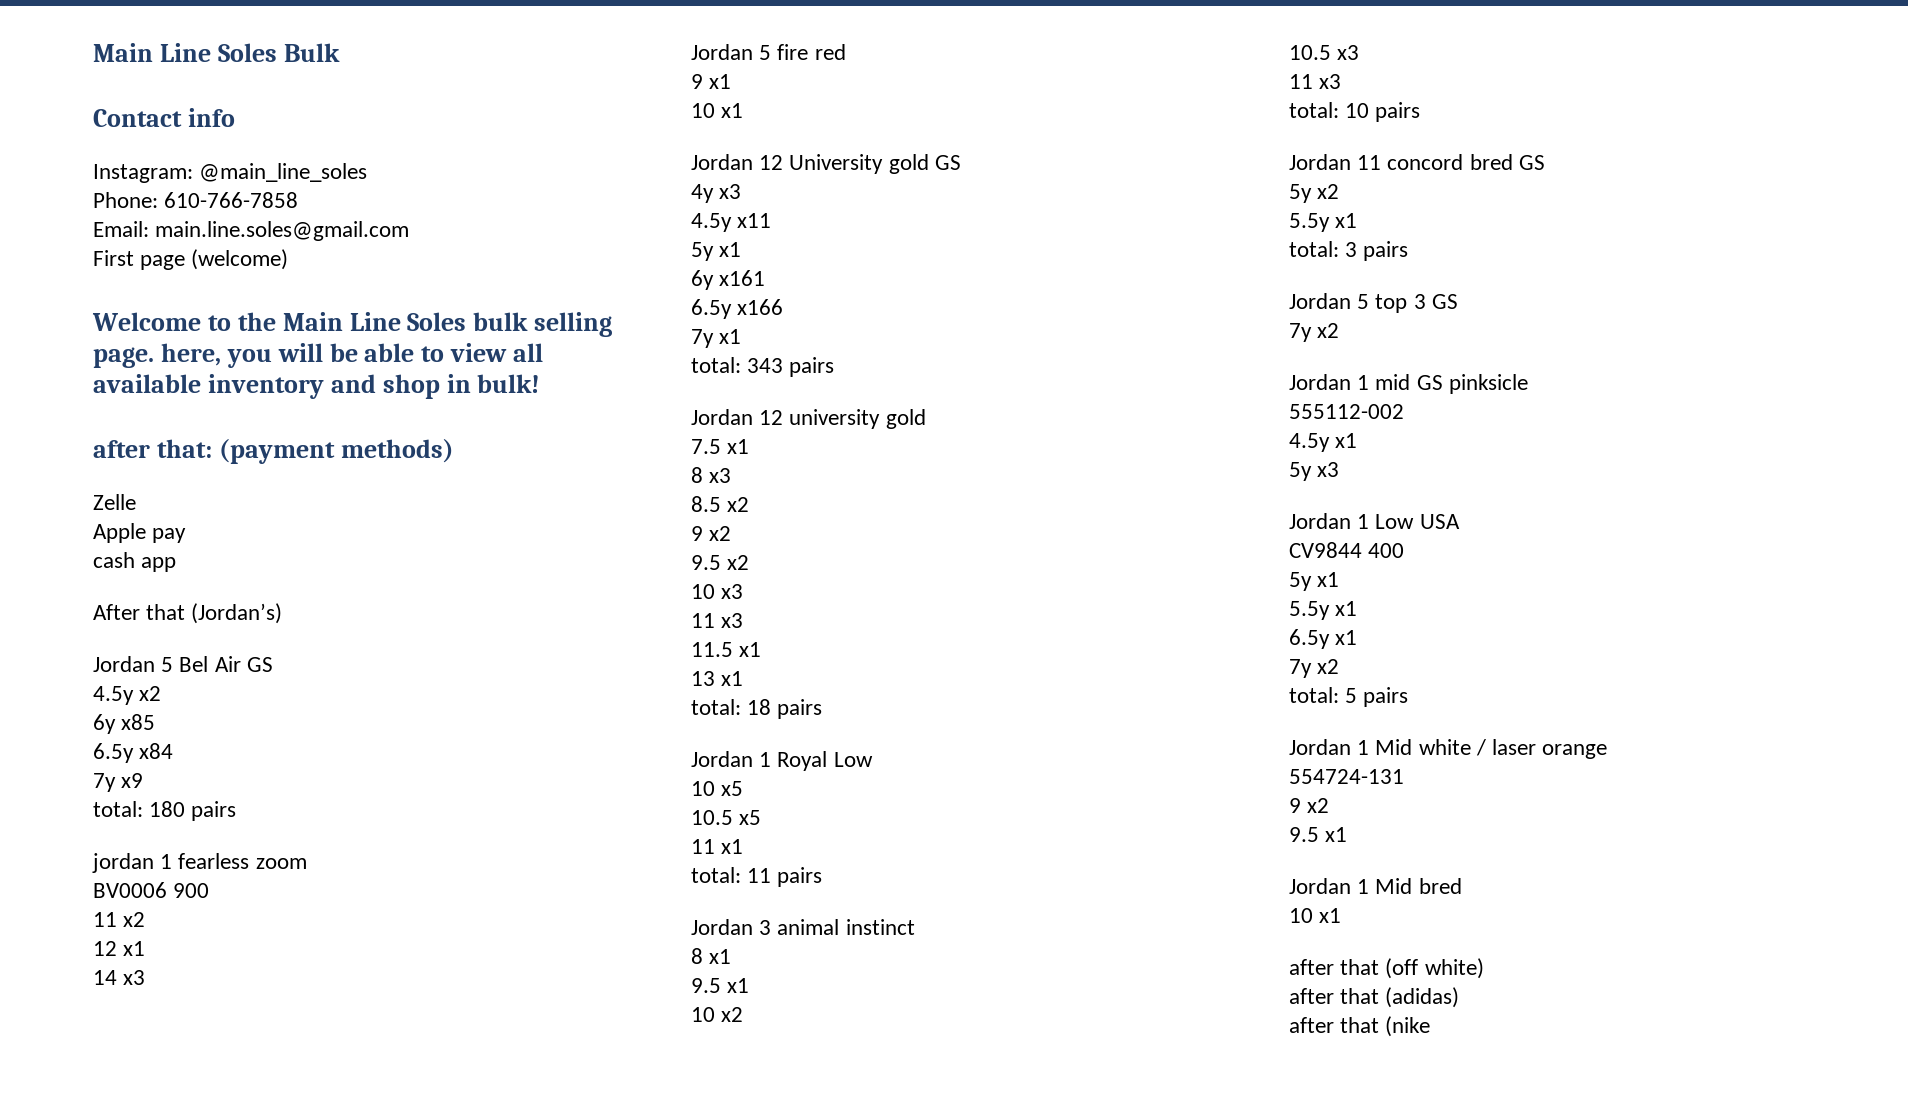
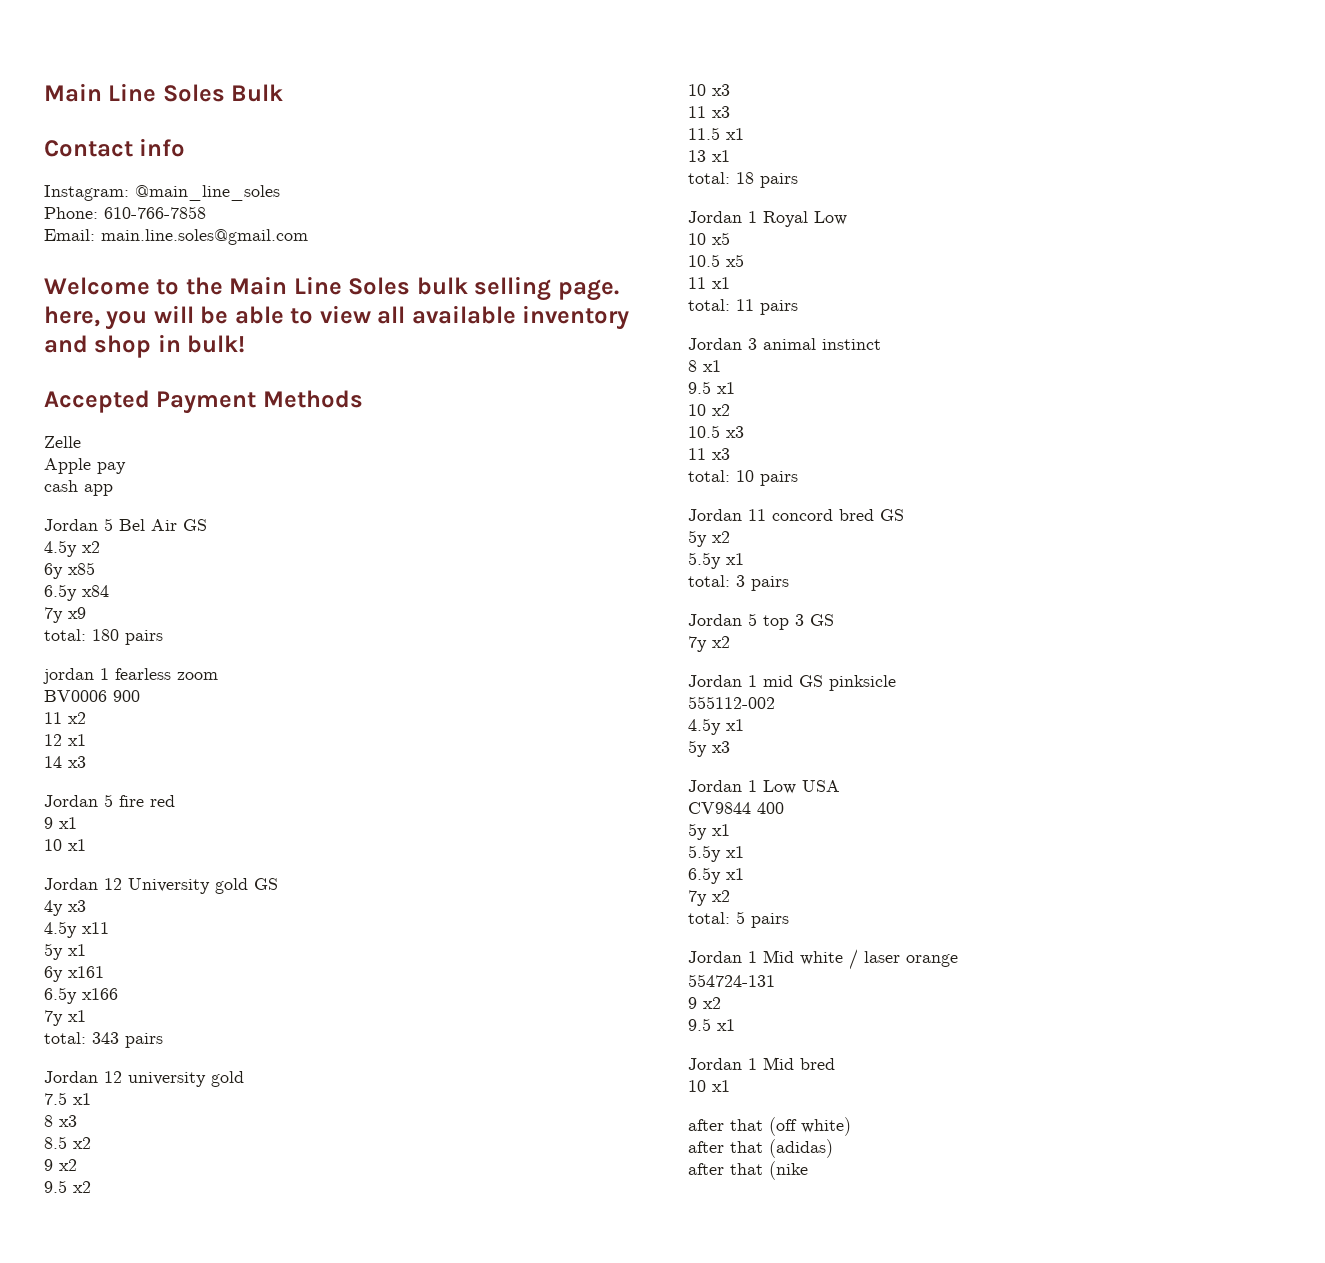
- First page (welcome)
- after that: (payment methods)
+ Accepted Payment Methods
- After that (Jordan’s)

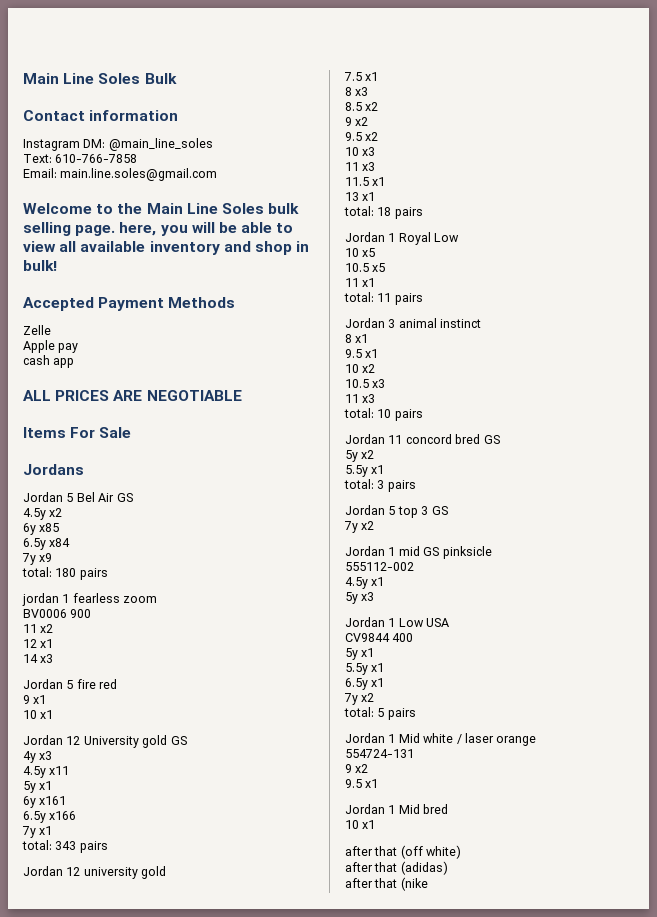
- Contact info
- Instagram: @main_line_soles
+ Contact information
+ Instagram DM: @main_line_soles
- Phone: 610-766-7858
+ Text: 610-766-7858
+ ALL PRICES ARE NEGOTIABLE
+ Items For Sale
+ Jordans

